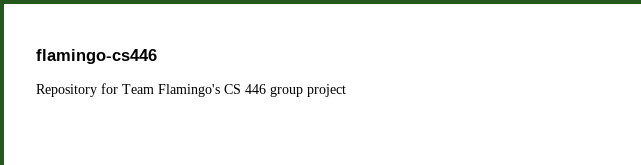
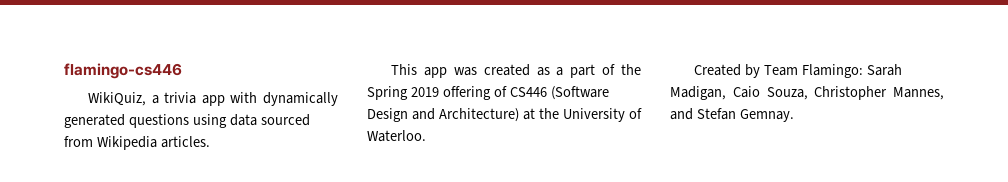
- Repository for Team Flamingo's CS 446 group project
+ WikiQuiz, a trivia app with dynamically generated questions using data sourced from Wikipedia articles.
+ This app was created as a part of the Spring 2019 offering of CS446 (Software Design and Architecture) at the University of Waterloo.
+ Created by Team Flamingo: Sarah Madigan, Caio Souza, Christopher Mannes, and Stefan Gemnay.

